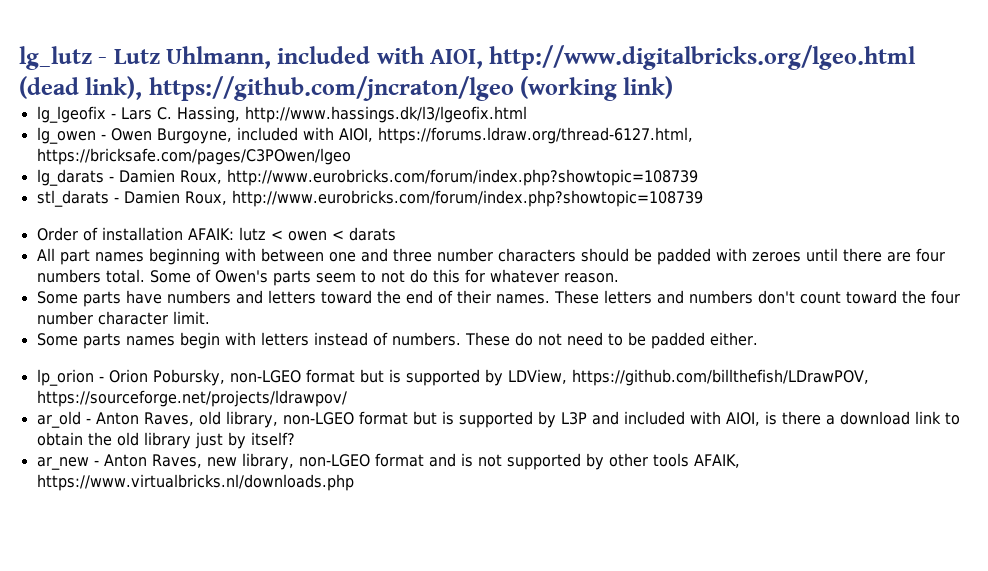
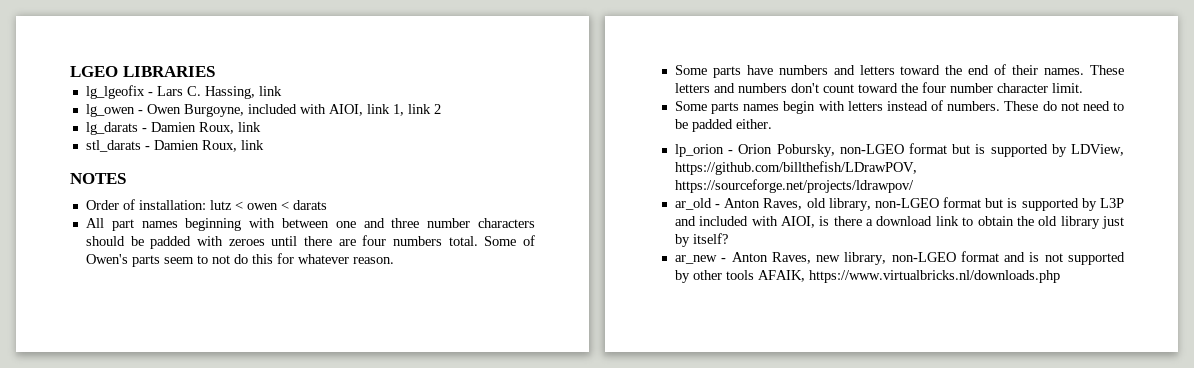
- lg_lutz - Lutz Uhlmann, included with AIOI, http://www.digitalbricks.org/lgeo.html (dead link), https://github.com/jncraton/lgeo (working link)
+ LGEO LIBRARIES
- lg_lgeofix - Lars C. Hassing, http://www.hassings.dk/l3/lgeofix.html
+ lg_lgeofix - Lars C. Hassing, link
- lg_owen - Owen Burgoyne, included with AIOI, https://forums.ldraw.org/thread-6127.html, https://bricksafe.com/pages/C3POwen/lgeo
+ lg_owen - Owen Burgoyne, included with AIOI, link 1, link 2
- lg_darats - Damien Roux, http://www.eurobricks.com/forum/index.php?showtopic=108739
+ lg_darats - Damien Roux, link
- stl_darats - Damien Roux, http://www.eurobricks.com/forum/index.php?showtopic=108739
+ stl_darats - Damien Roux, link
+ NOTES
- Order of installation AFAIK: lutz < owen < darats
+ Order of installation: lutz < owen < darats

